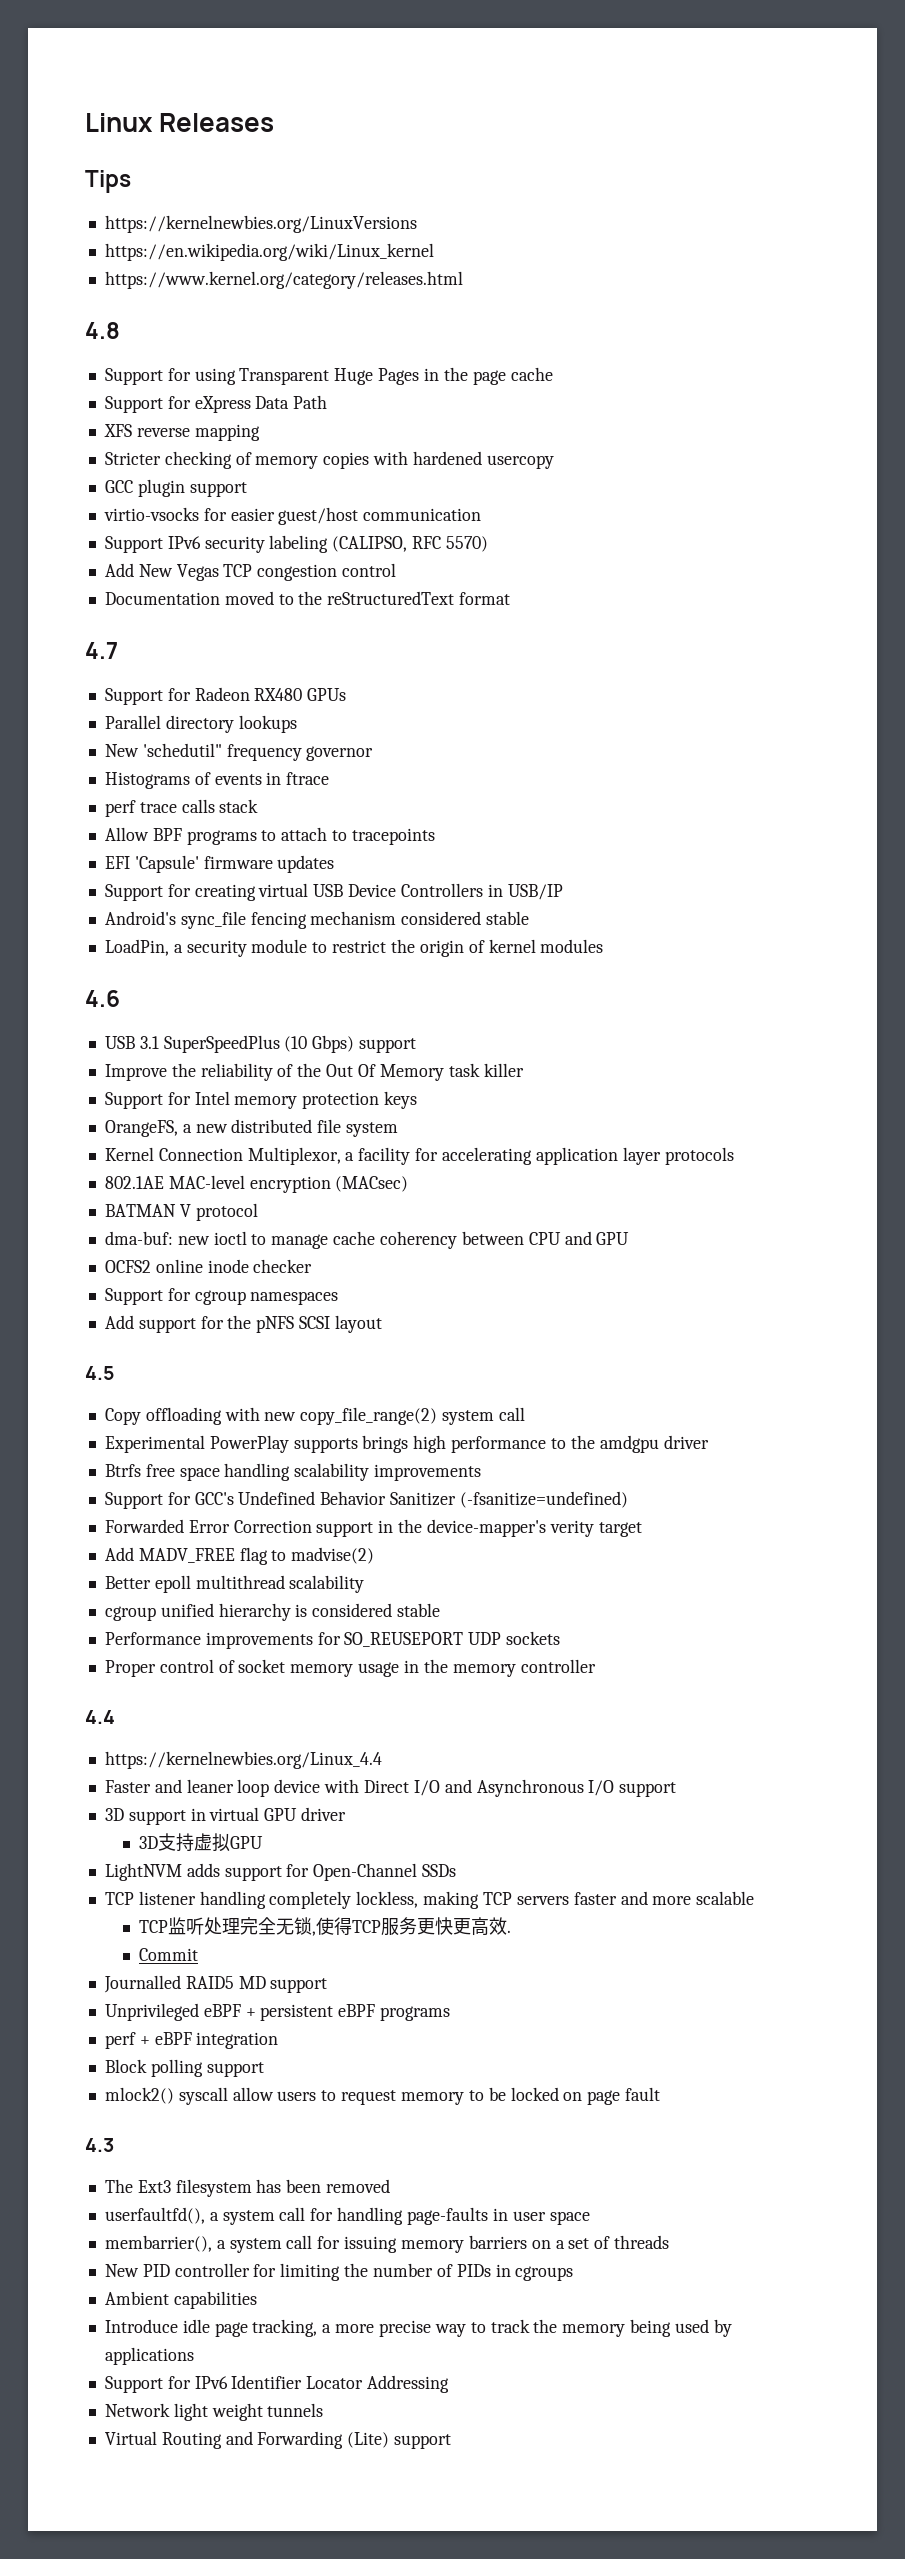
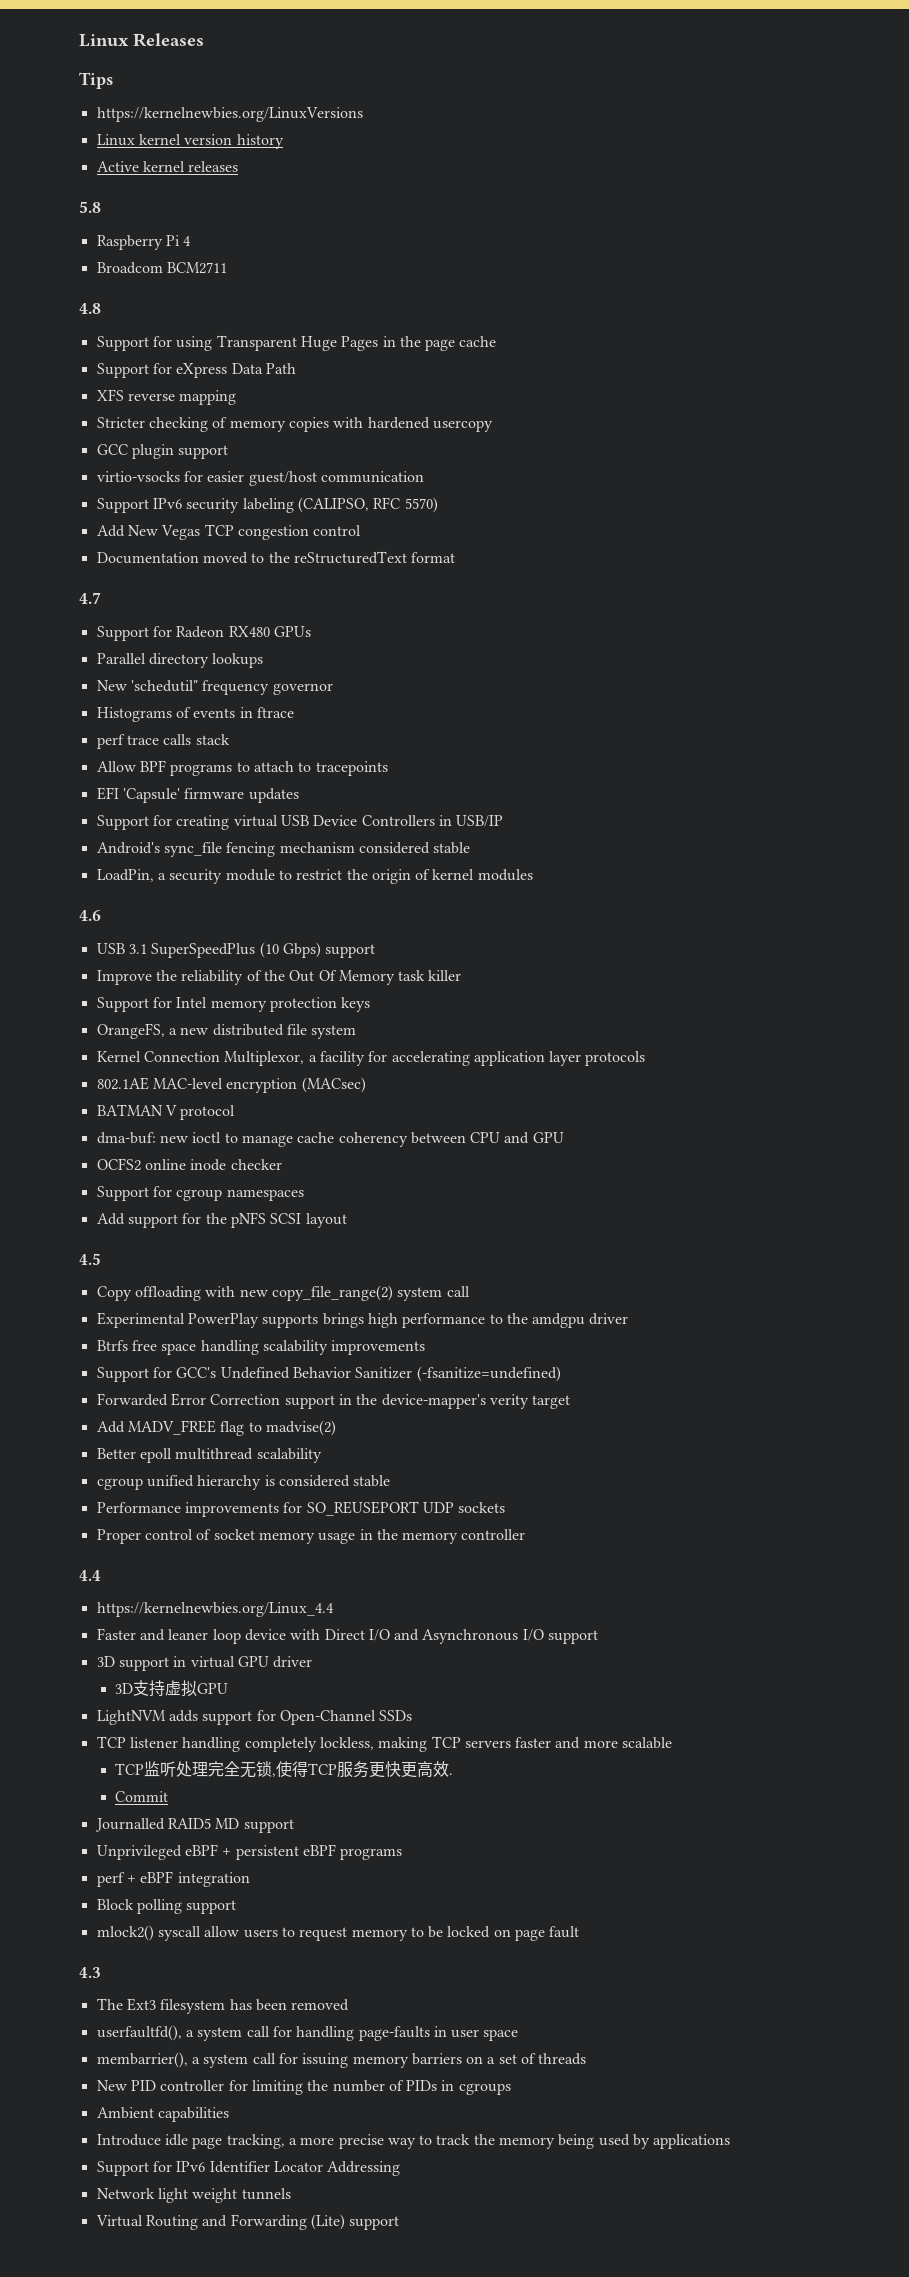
- https://en.wikipedia.org/wiki/Linux_kernel
- https://www.kernel.org/category/releases.html
+ Linux kernel version history
+ Active kernel releases
+ 5.8
+ Raspberry Pi 4
+ Broadcom BCM2711

